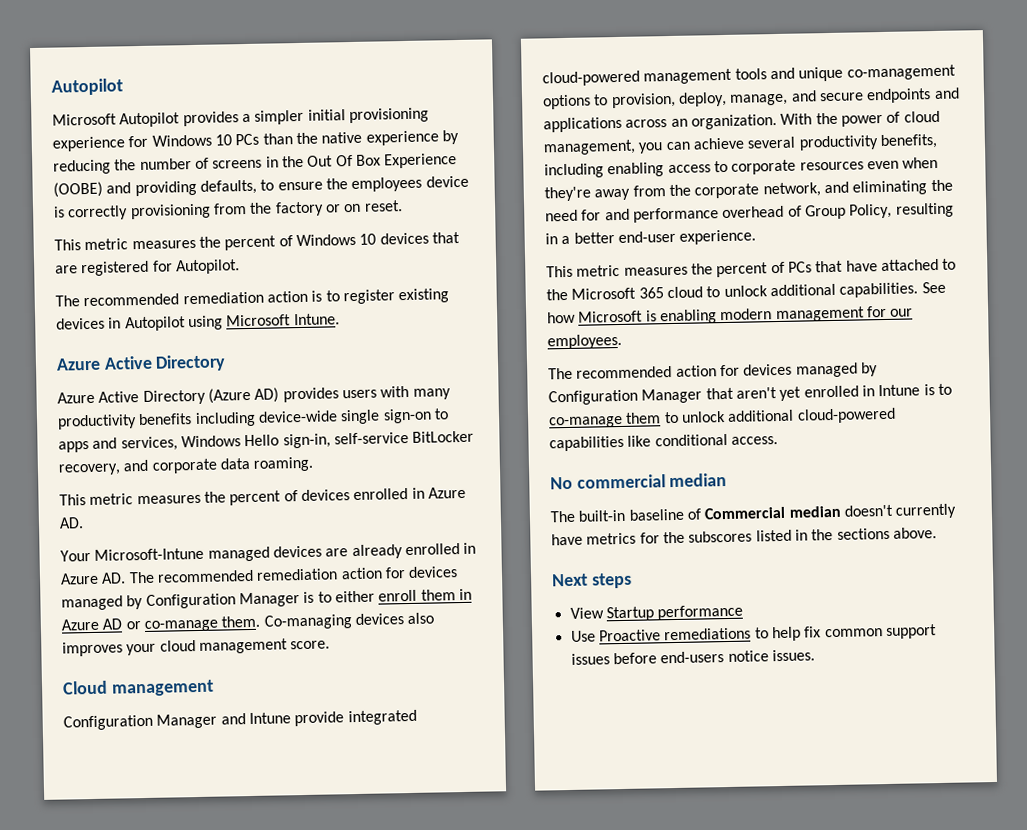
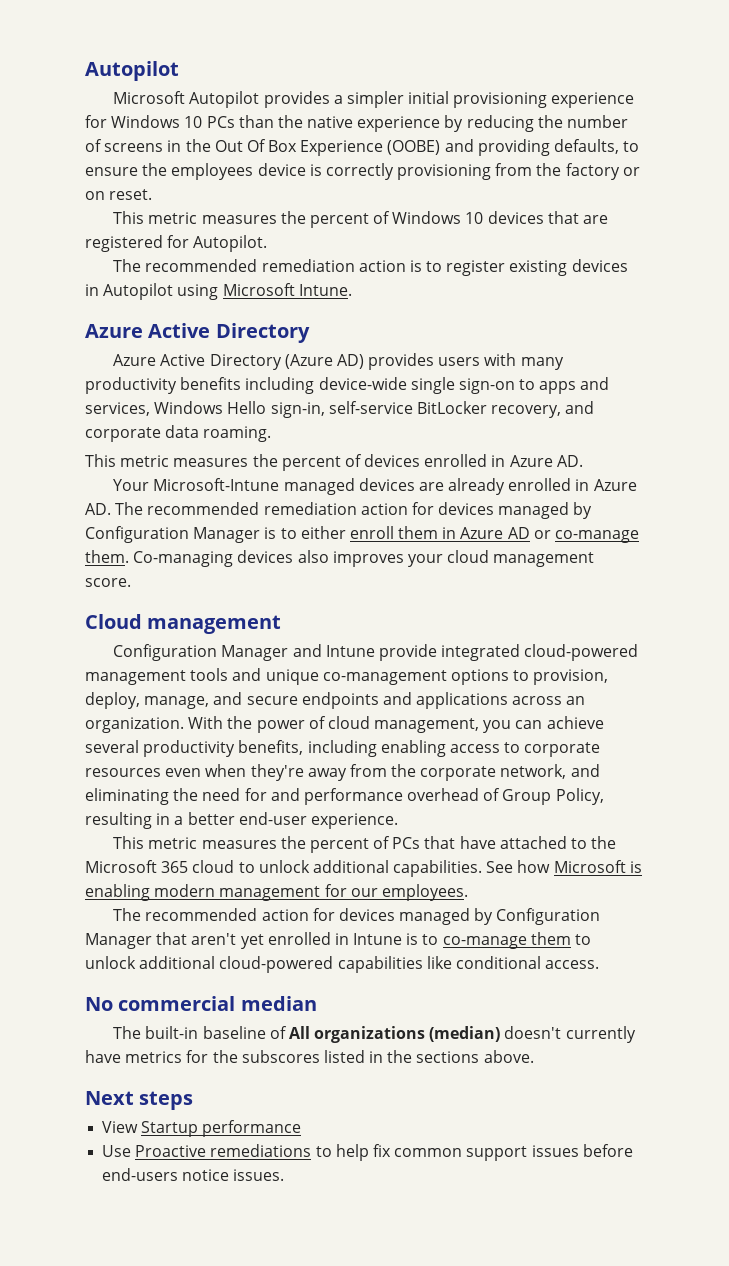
- The built-in baseline of Commercial median doesn't currently have metrics for the subscores listed in the sections above.
+ The built-in baseline of All organizations (median) doesn't currently have metrics for the subscores listed in the sections above.

